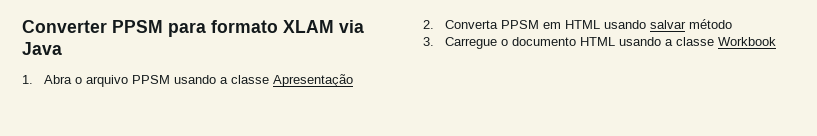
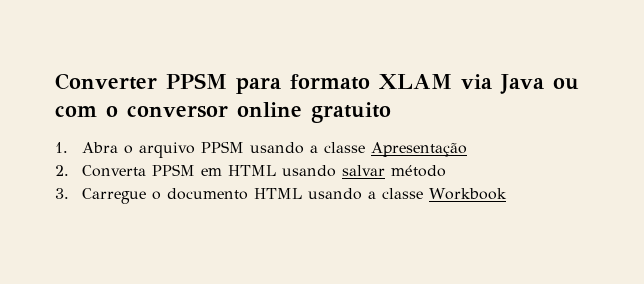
- Converter PPSM para formato XLAM via Java
+ Converter PPSM para formato XLAM via Java ou com o conversor online gratuito

